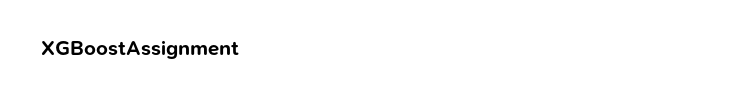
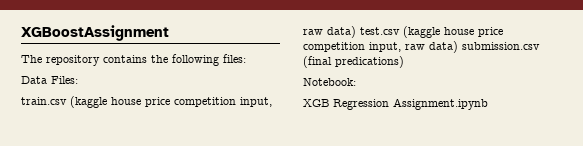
+ The repository contains the following files:
+ Data Files:
+ train.csv (kaggle house price competition input, raw data) test.csv (kaggle house price competition input, raw data) submission.csv (final predications)
+ Notebook:
+ XGB Regression Assignment.ipynb

